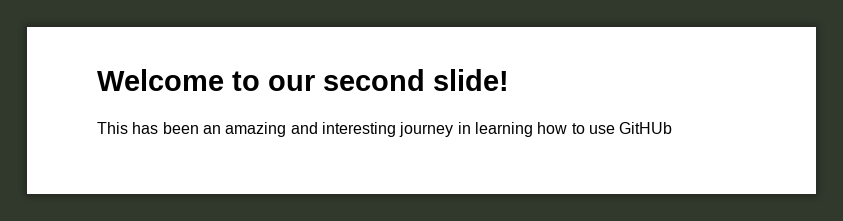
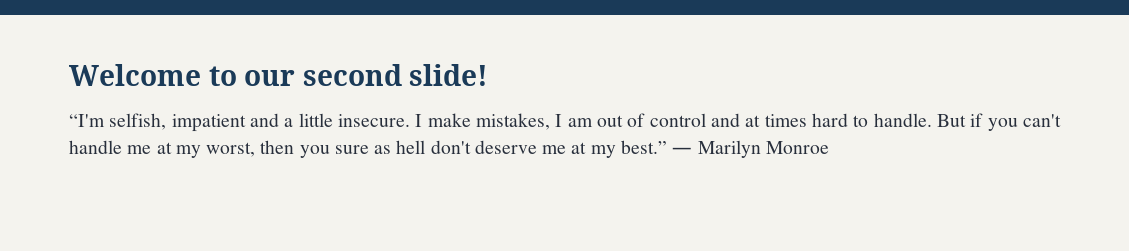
- This has been an amazing and interesting journey in learning how to use GitHUb
+ “I'm selfish, impatient and a little insecure. I make mistakes, I am out of control and at times hard to handle. But if you can't handle me at my worst, then you sure as hell don't deserve me at my best.” ― Marilyn Monroe

